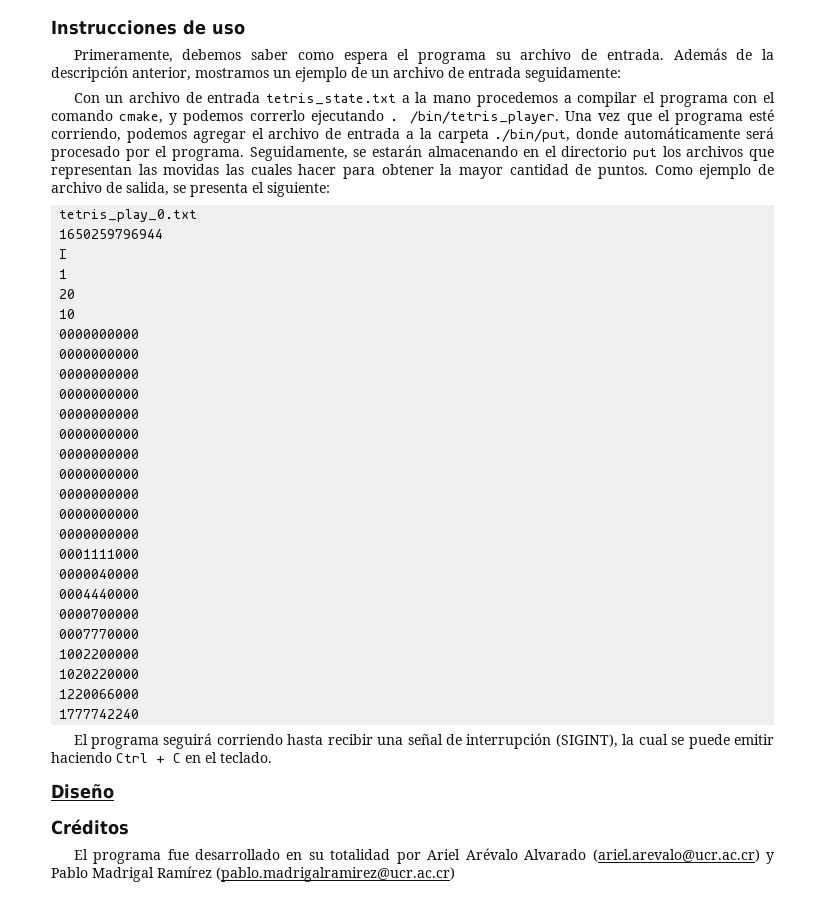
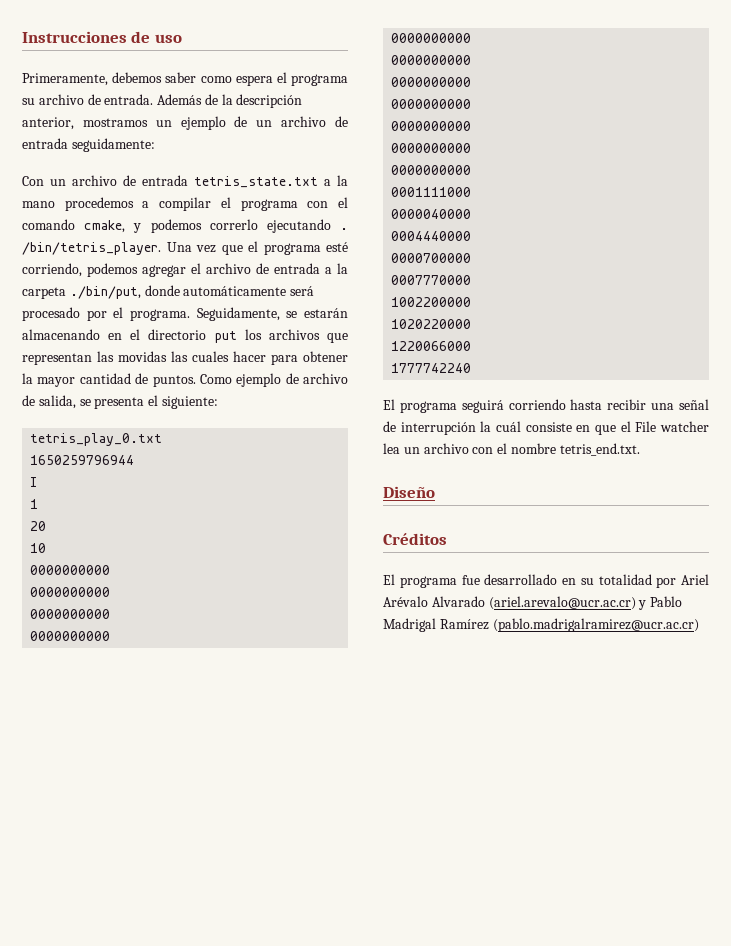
- El programa seguirá corriendo hasta recibir una señal de interrupción (SIGINT), la cual se puede emitir haciendo Ctrl + C en el teclado.
+ El programa seguirá corriendo hasta recibir una señal de interrupción la cuál consiste en que el File watcher lea un archivo con el nombre tetris_end.txt.

